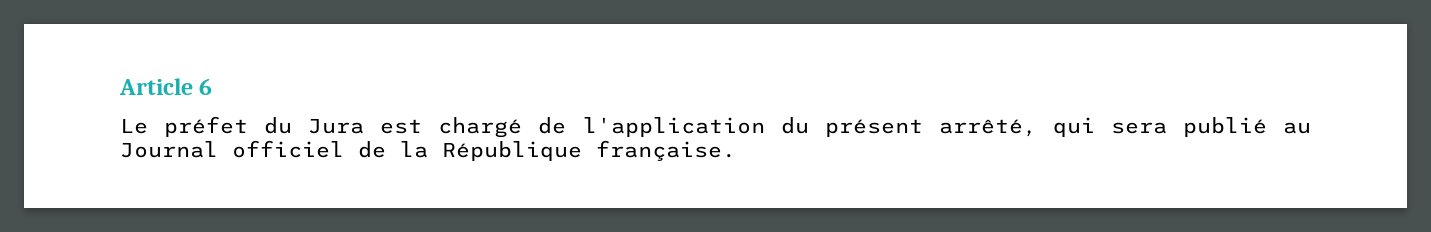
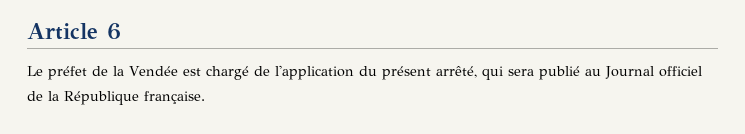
- Le préfet du Jura est chargé de l'application du présent arrêté, qui sera publié au Journal officiel de la République française.
+ Le préfet de la Vendée est chargé de l'application du présent arrêté, qui sera publié au Journal officiel de la République française.

